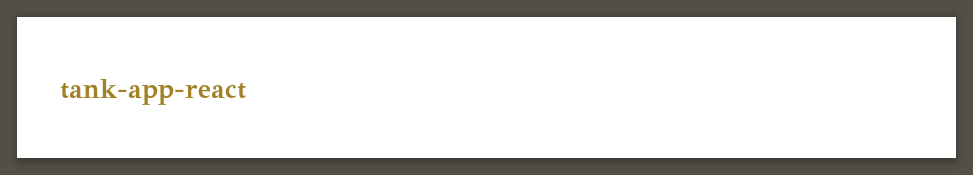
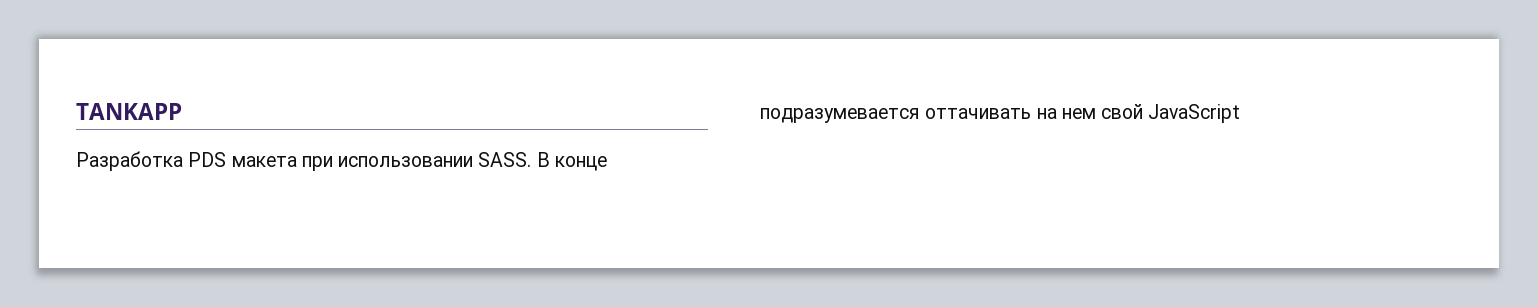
- tank-app-react
+ TANKAPP
+ Разработка PDS макета при использовании SASS. В конце подразумевается оттачивать на нем свой JavaScript

